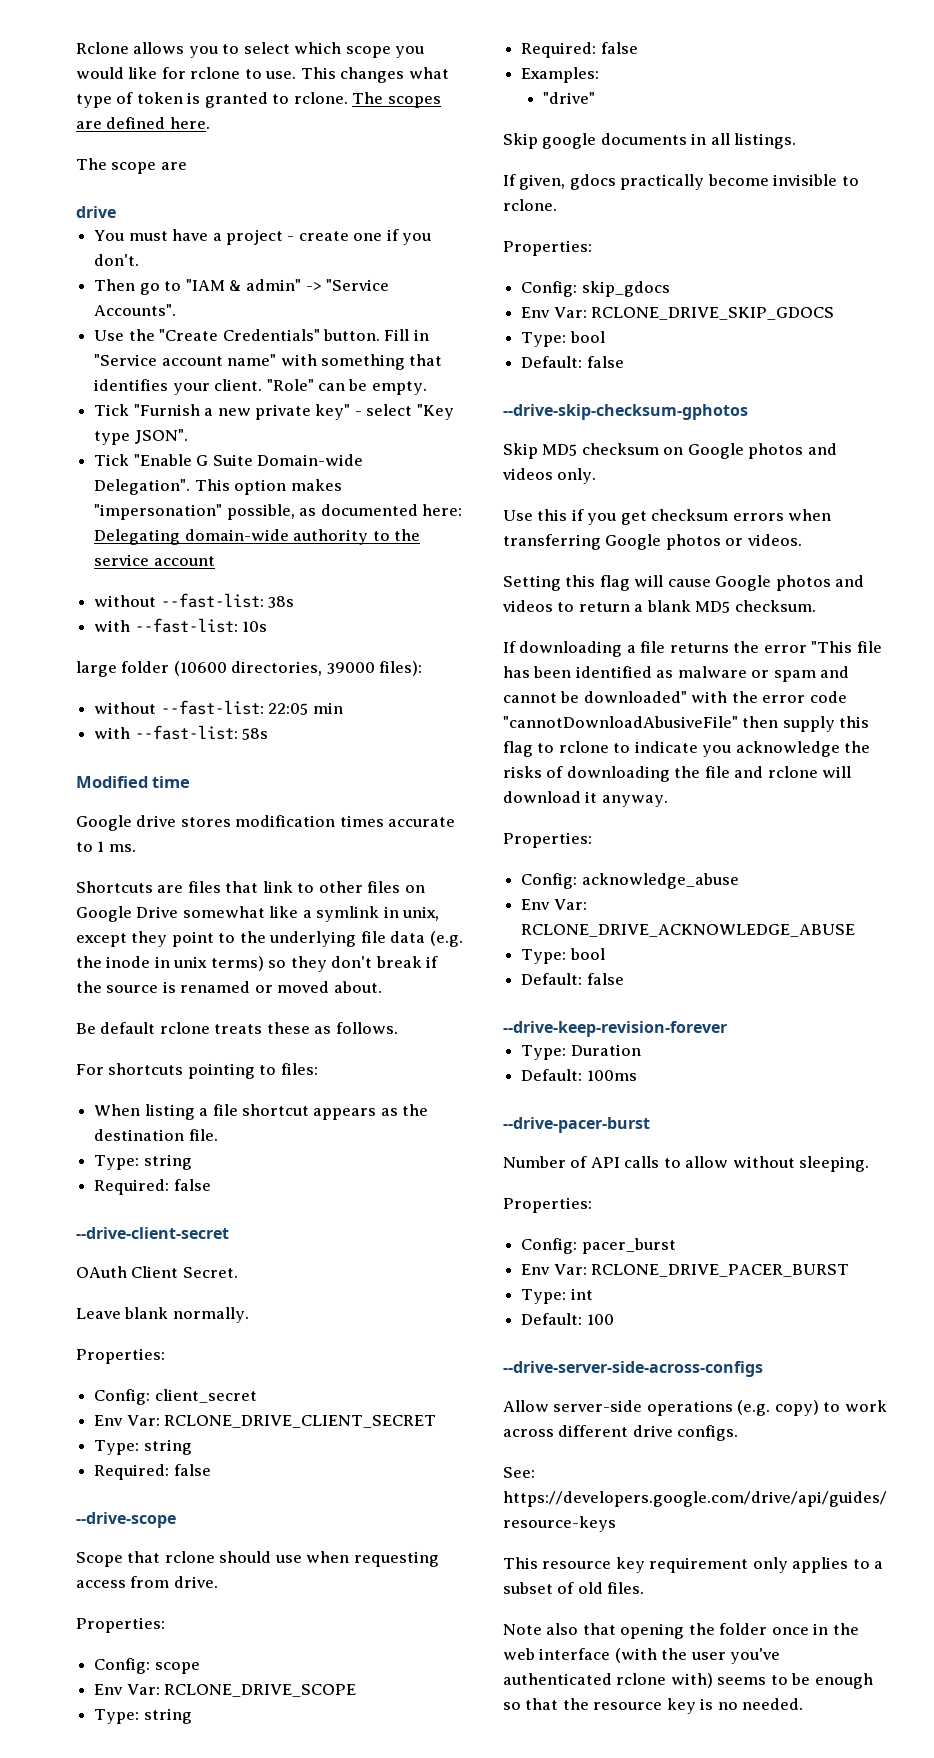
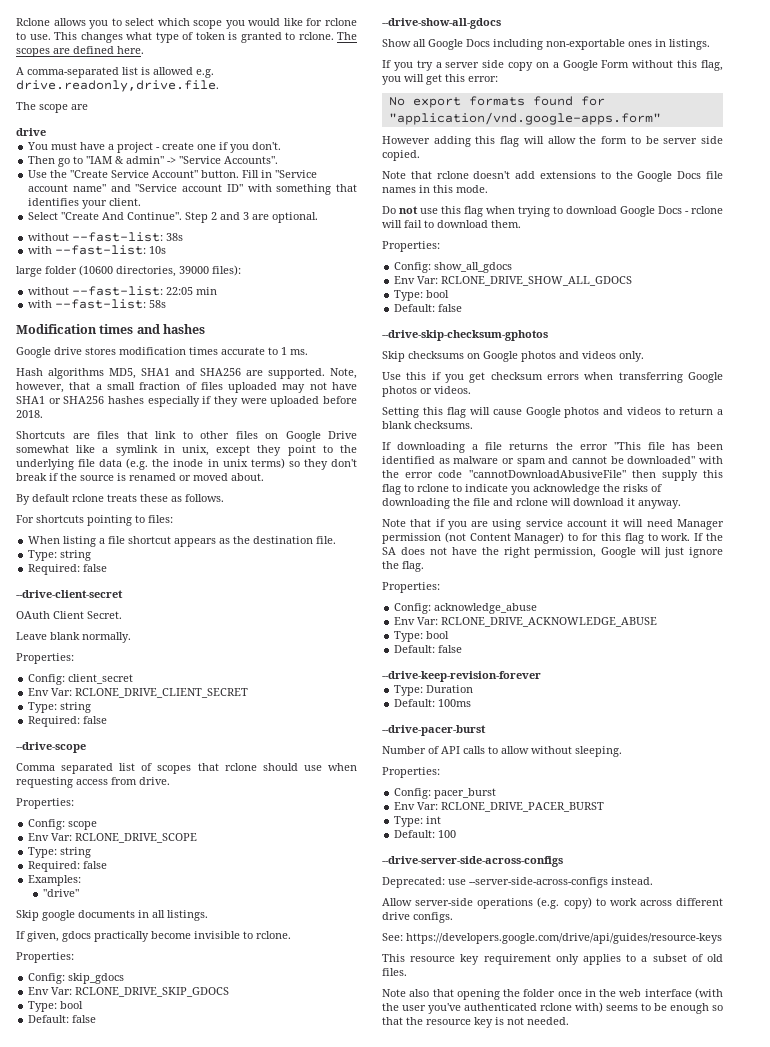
+ A comma-separated list is allowed e.g. drive.readonly,drive.file.
- Use the "Create Credentials" button.
+ Use the "Create Service Account" button.
- Fill in "Service account name" with something that identifies your client. "Role" can be empty.
- Tick "Furnish a new private key" - select "Key type JSON".
- Tick "Enable G Suite Domain-wide Delegation". This option makes "impersonation" possible, as documented here: Delegating domain-wide authority to the service account
+ Fill in "Service account name" and "Service account ID" with something that identifies your client.
+ Select "Create And Continue". Step 2 and 3 are optional.
- Modified time
+ Modification times and hashes
+ Hash algorithms MD5, SHA1 and SHA256 are supported. Note, however, that a small fraction of files uploaded may not have SHA1 or SHA256 hashes especially if they were uploaded before 2018.
- Be default rclone treats these as follows.
+ By default rclone treats these as follows.
- Scope that rclone should use when requesting access from drive.
+ Comma separated list of scopes that rclone should use when requesting access from drive.
+ --drive-show-all-gdocs
+ Show all Google Docs including non-exportable ones in listings.
+ If you try a server side copy on a Google Form without this flag, you will get this error:
+ No export formats found for "application/vnd.google-apps.form"
+ However adding this flag will allow the form to be server side copied.
+ Note that rclone doesn't add extensions to the Google Docs file names in this mode.
+ Do not use this flag when trying to download Google Docs - rclone will fail to download them.
+ Properties:
+ Config: show_all_gdocs
+ Env Var: RCLONE_DRIVE_SHOW_ALL_GDOCS
+ Type: bool
+ Default: false
- Skip MD5 checksum on Google photos and videos only.
+ Skip checksums on Google photos and videos only.
- Setting this flag will cause Google photos and videos to return a blank MD5 checksum.
+ Setting this flag will cause Google photos and videos to return a blank checksums.
+ Note that if you are using service account it will need Manager permission (not Content Manager) to for this flag to work. If the SA does not have the right permission, Google will just ignore the flag.
+ Deprecated: use --server-side-across-configs instead.
- Note also that opening the folder once in the web interface (with the user you've authenticated rclone with) seems to be enough so that the resource key is no needed.
+ Note also that opening the folder once in the web interface (with the user you've authenticated rclone with) seems to be enough so that the resource key is not needed.

